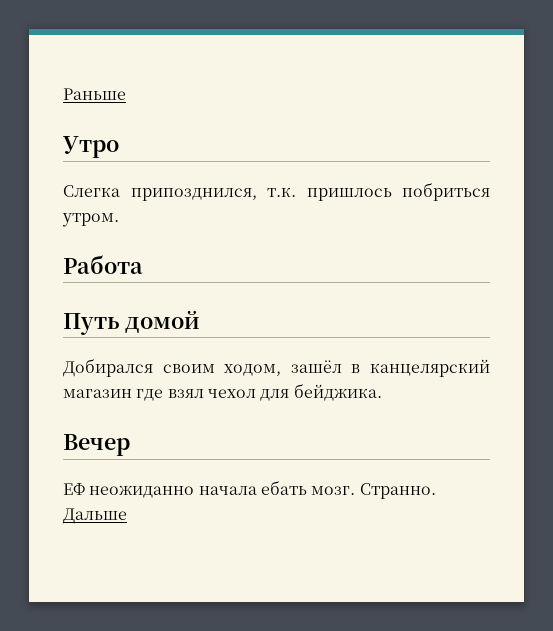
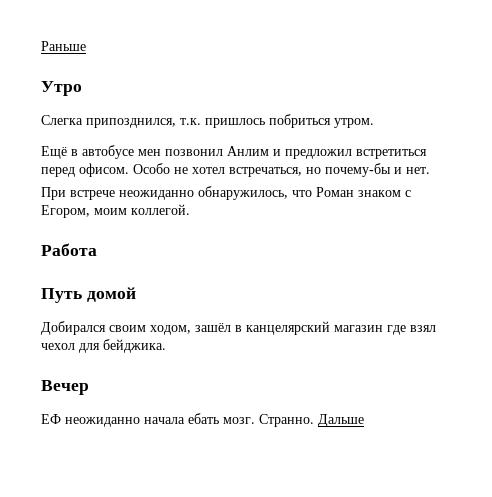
+ Ещё в автобусе мен позвонил Анлим и предложил встретиться перед офисом. Особо не хотел встречаться, но почему-бы и нет.
+ При встрече неожиданно обнаружилось, что Роман знаком с Егором, моим коллегой.

